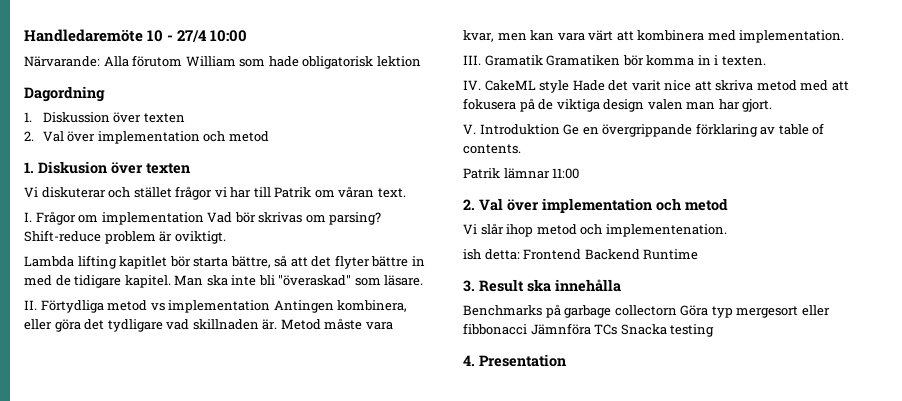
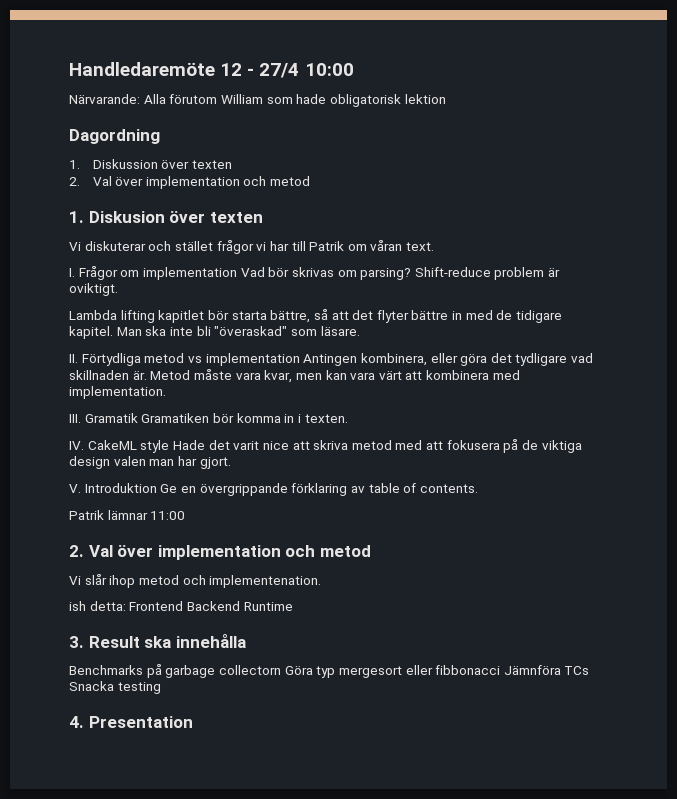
- Handledaremöte 10 - 27/4 10:00
+ Handledaremöte 12 - 27/4 10:00

